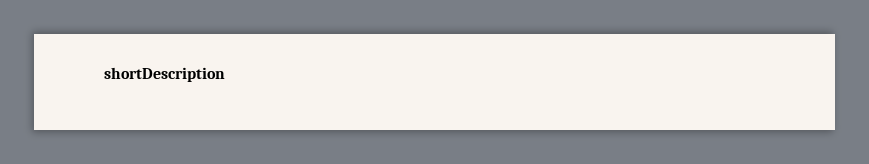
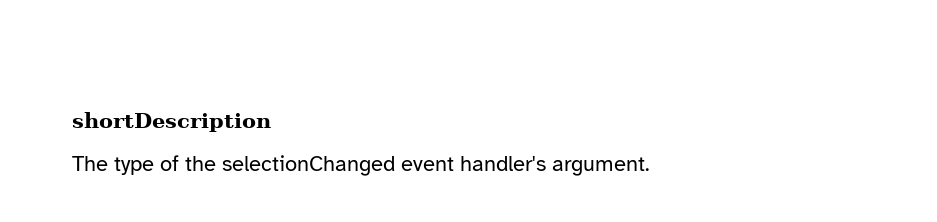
+ The type of the selectionChanged event handler's argument.

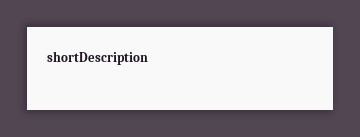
- The type of the selectionChanged event handler's argument.

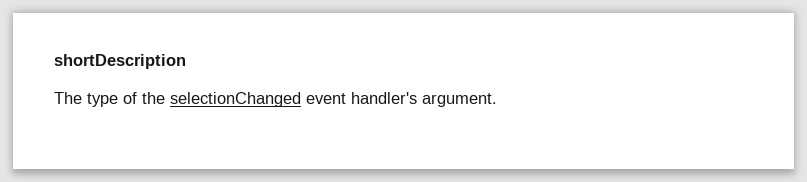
+ The type of the selectionChanged event handler's argument.

